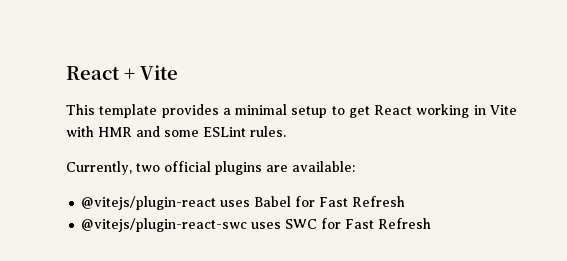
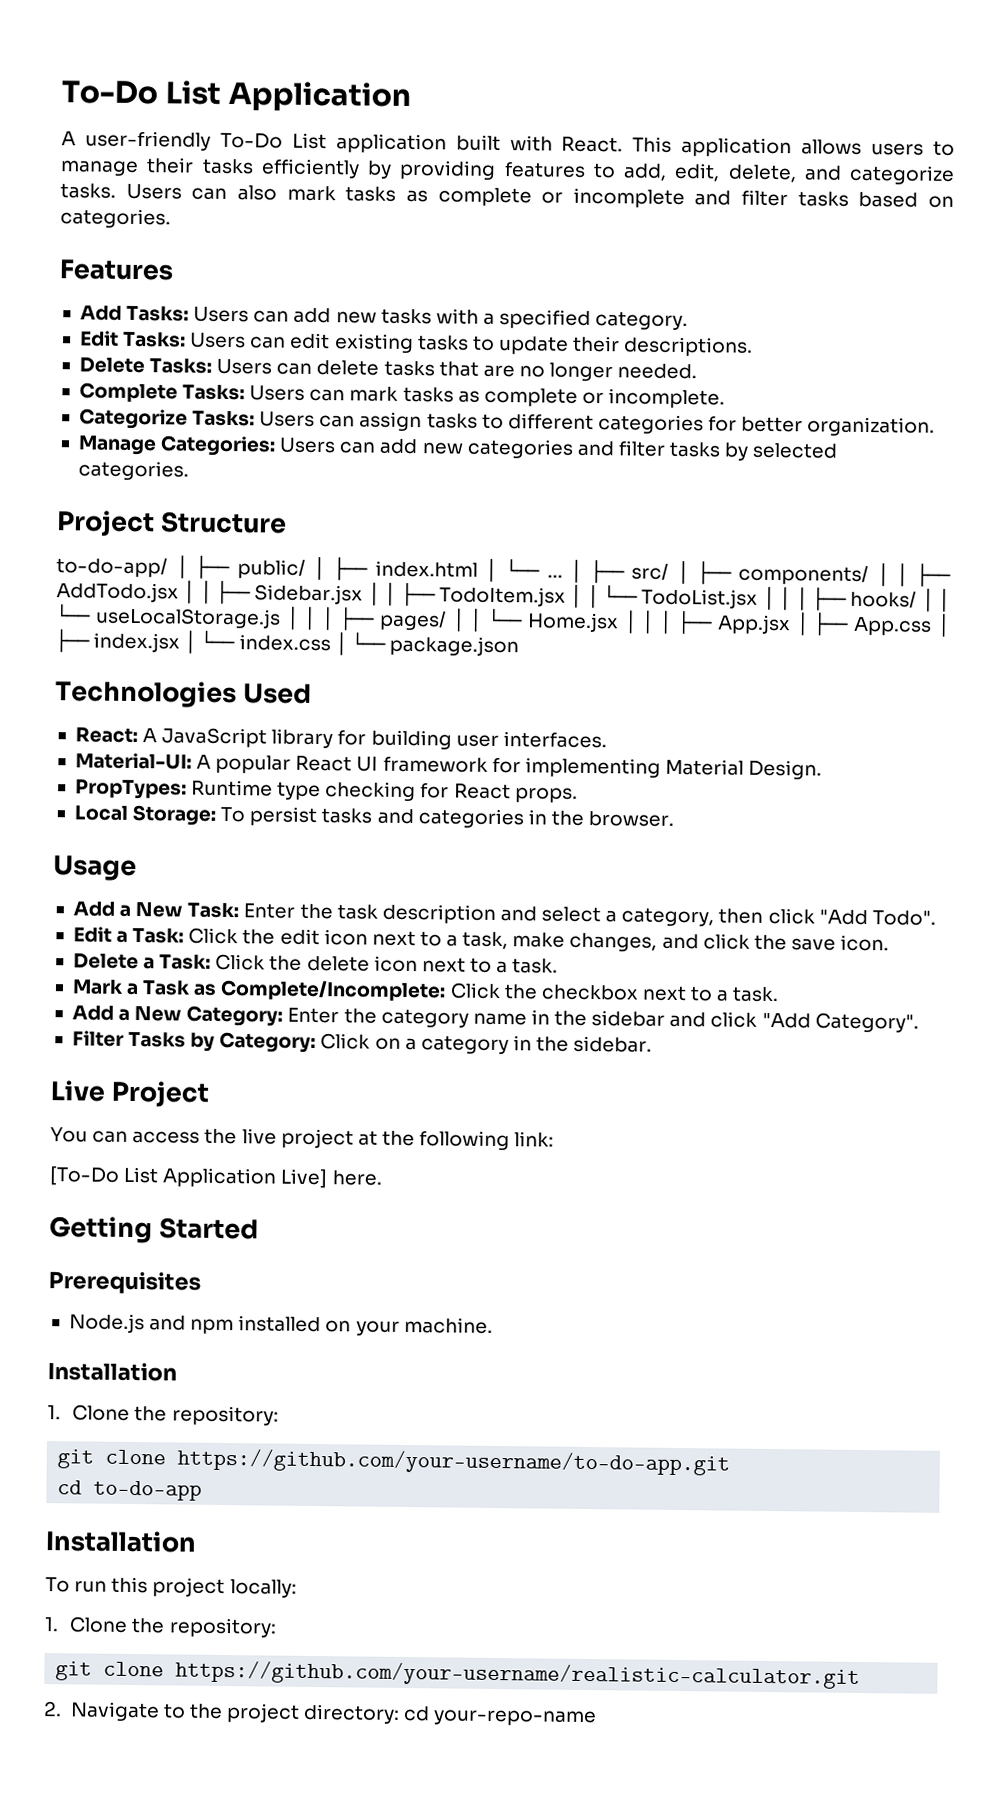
- React + Vite
- This template provides a minimal setup to get React working in Vite with HMR and some ESLint rules.
- Currently, two official plugins are available:
- @vitejs/plugin-react uses Babel for Fast Refresh
- @vitejs/plugin-react-swc uses SWC for Fast Refresh
+ To-Do List Application
+ A user-friendly To-Do List application built with React. This application allows users to manage their tasks efficiently by providing features to add, edit, delete, and categorize tasks. Users can also mark tasks as complete or incomplete and filter tasks based on categories.
+ Features
+ Add Tasks: Users can add new tasks with a specified category.
+ Edit Tasks: Users can edit existing tasks to update their descriptions.
+ Delete Tasks: Users can delete tasks that are no longer needed.
+ Complete Tasks: Users can mark tasks as complete or incomplete.
+ Categorize Tasks: Users can assign tasks to different categories for better organization.
+ Manage Categories: Users can add new categories and filter tasks by selected categories.
+ Project Structure
+ to-do-app/ │ ├── public/ │ ├── index.html │ └── ... │ ├── src/ │ ├── components/ │ │ ├── AddTodo.jsx │ │ ├── Sidebar.jsx │ │ ├── TodoItem.jsx │ │ └── TodoList.jsx │ │ │ ├── hooks/ │ │ └── useLocalStorage.js │ │ │ ├── pages/ │ │ └── Home.jsx │ │ │ ├── App.jsx │ ├── App.css │ ├── index.jsx │ └── index.css │ └── package.json
+ Technologies Used
+ React: A JavaScript library for building user interfaces.
+ Material-UI: A popular React UI framework for implementing Material Design.
+ PropTypes: Runtime type checking for React props.
+ Local Storage: To persist tasks and categories in the browser.
+ Usage
+ Add a New Task: Enter the task description and select a category, then click "Add Todo".
+ Edit a Task: Click the edit icon next to a task, make changes, and click the save icon.
+ Delete a Task: Click the delete icon next to a task.
+ Mark a Task as Complete/Incomplete: Click the checkbox next to a task.
+ Add a New Category: Enter the category name in the sidebar and click "Add Category".
+ Filter Tasks by Category: Click on a category in the sidebar.
+ Live Project
+ You can access the live project at the following link:
+ [To-Do List Application Live] here.
+ Getting Started
+ Prerequisites
+ Node.js and npm installed on your machine.
+ Installation
+ 1. Clone the repository:
+ git clone https://github.com/your-username/to-do-app.git
+ cd to-do-app
+ Installation
+ To run this project locally:
+ 1. Clone the repository:
+ git clone https://github.com/your-username/realistic-calculator.git
+ 2. Navigate to the project directory: cd your-repo-name

